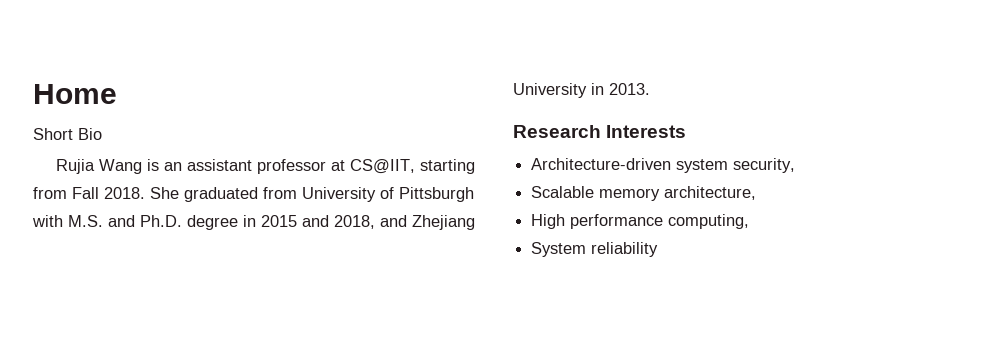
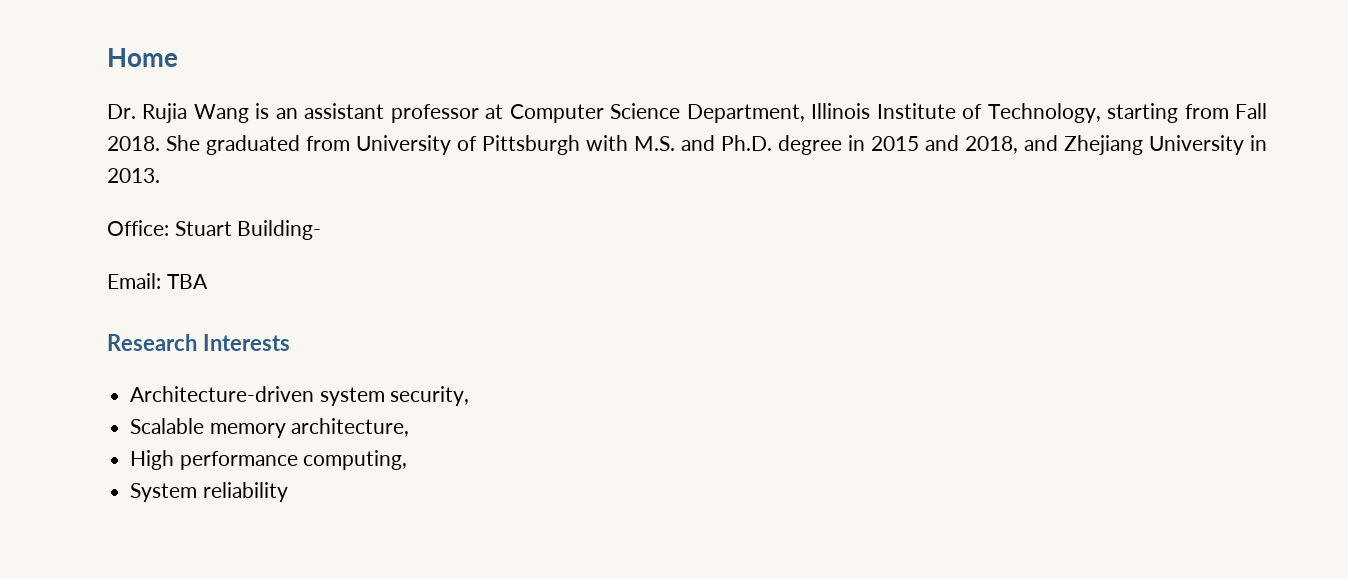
- Short Bio
- Rujia Wang is an assistant professor at CS@IIT, starting from Fall 2018.
+ Dr. Rujia Wang is an assistant professor at Computer Science Department, Illinois Institute of Technology, starting from Fall 2018.
+ Office: Stuart Building-
+ Email: TBA

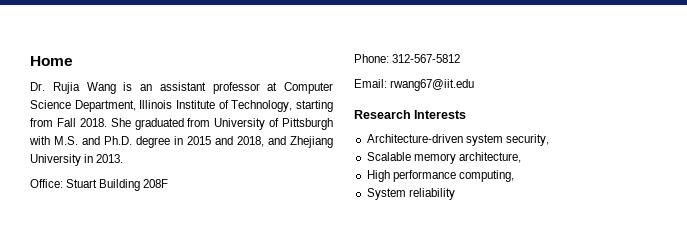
- Office: Stuart Building-
+ Office: Stuart Building 208F
+ Phone: 312-567-5812
- Email: TBA
+ Email: rwang67@iit.edu

